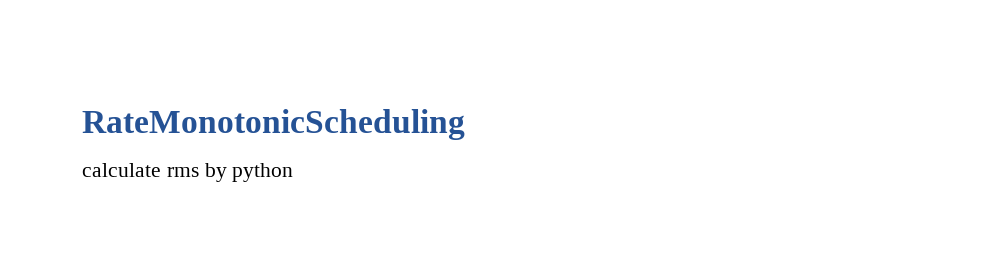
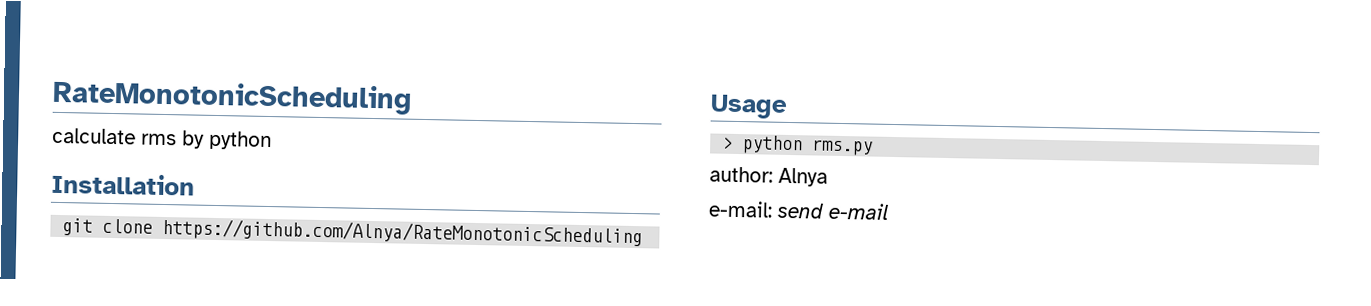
+ Installation
+ git clone https://github.com/Alnya/RateMonotonicScheduling
+ Usage
+ > python rms.py
+ author: Alnya
+ e-mail: send e-mail

